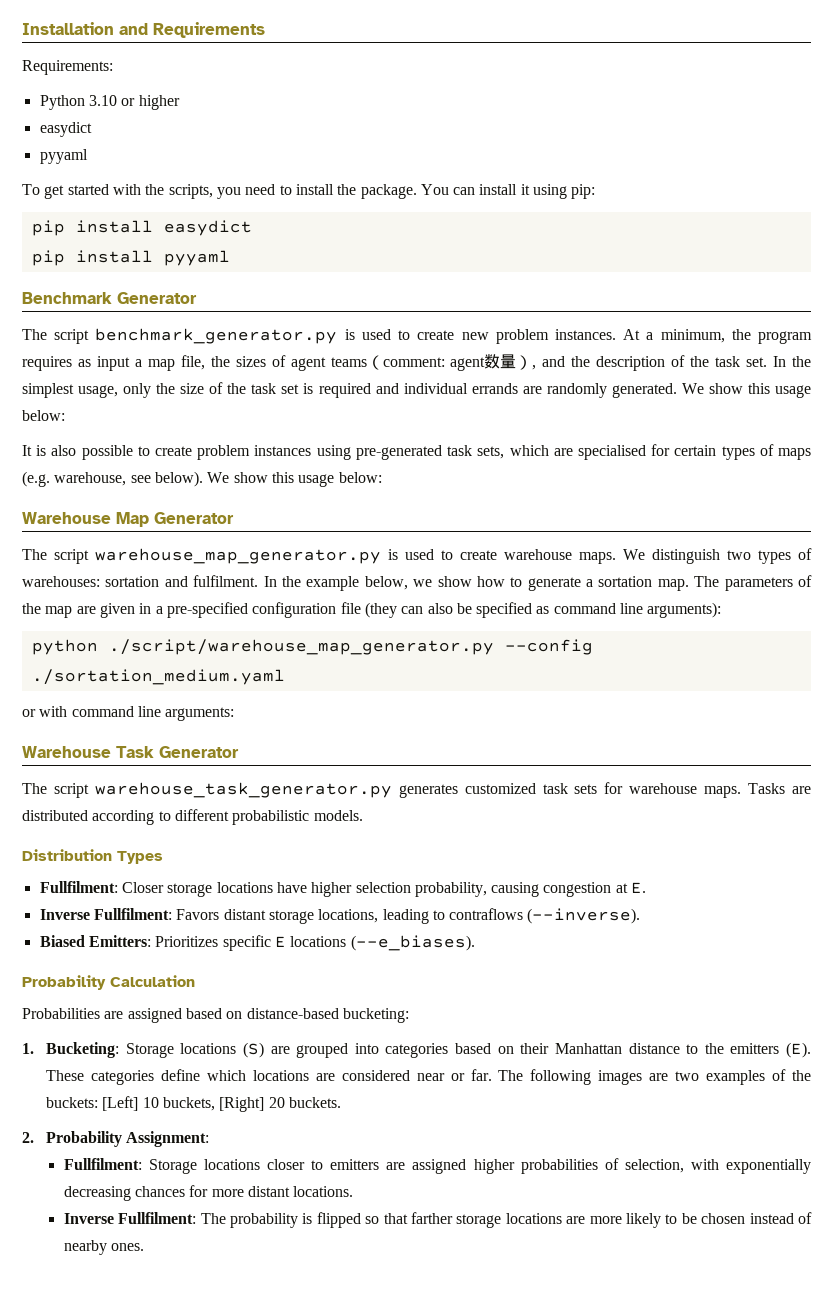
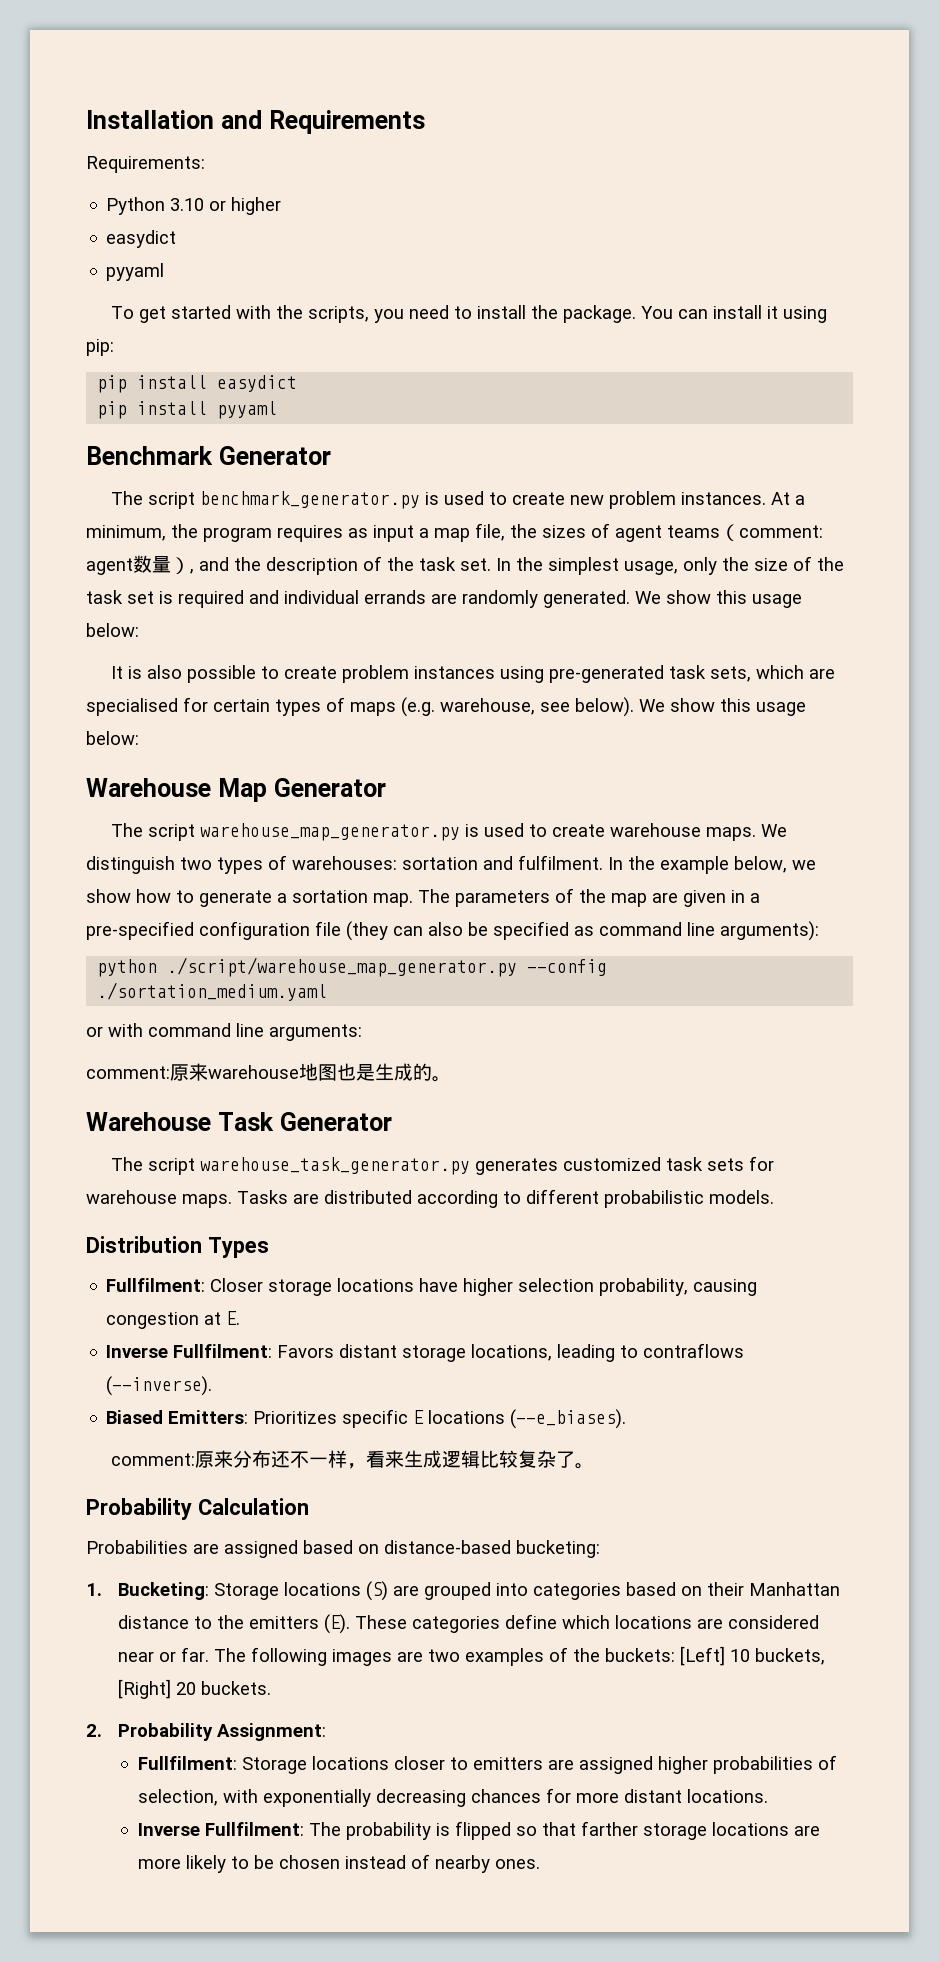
+ comment:原来warehouse地图也是生成的。
+ comment:原来分布还不一样，看来生成逻辑比较复杂了。

